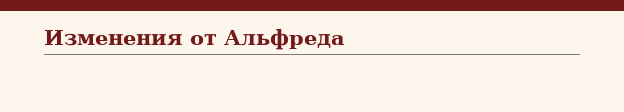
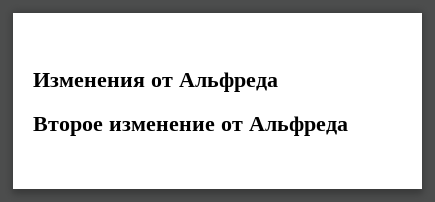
+ Второе изменение от Альфреда

